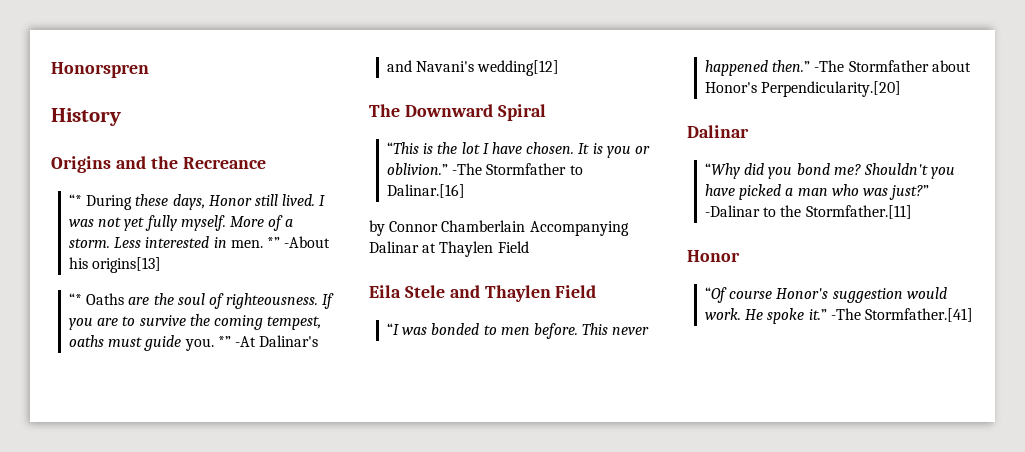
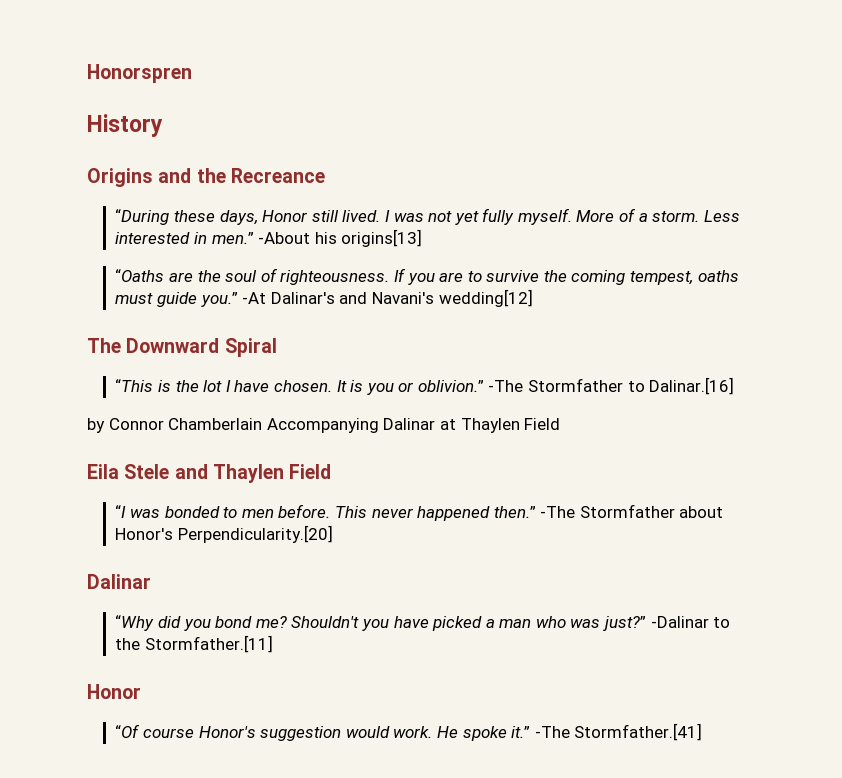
- “* During these days, Honor still lived.
+ “During these days, Honor still lived.
- Less interested in men. *” -About his origins[13]
+ Less interested in men.” -About his origins[13]
- “* Oaths are the soul of righteousness.
+ “Oaths are the soul of righteousness.
- If you are to survive the coming tempest, oaths must guide you. *” -At Dalinar's and Navani's wedding[12]
+ If you are to survive the coming tempest, oaths must guide you.” -At Dalinar's and Navani's wedding[12]

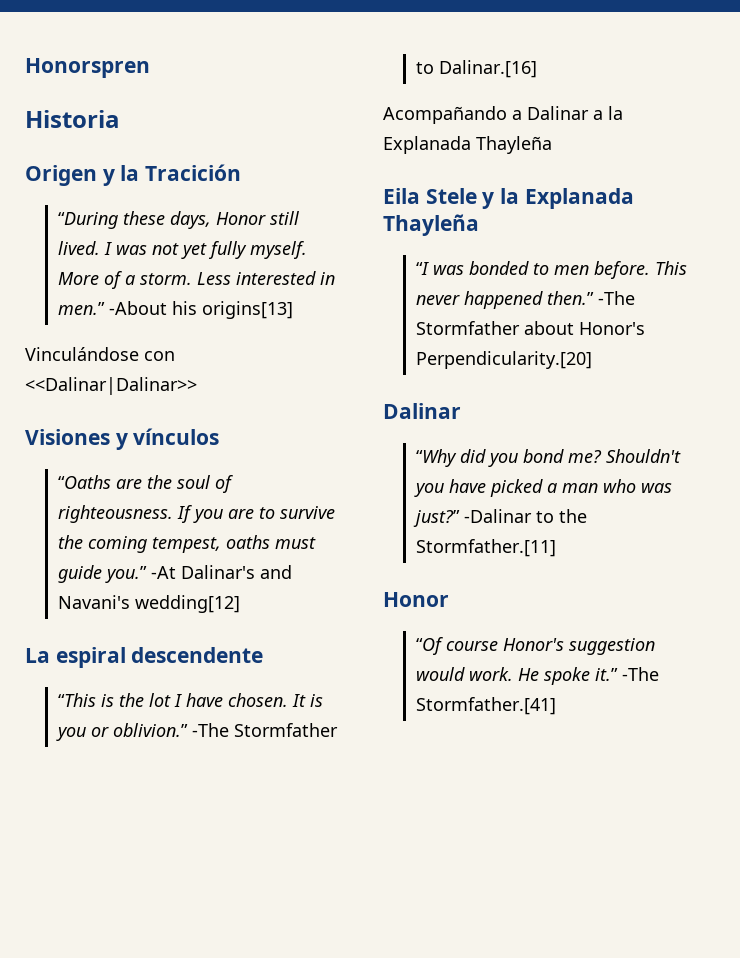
- History
- Origins and the Recreance
+ Historia
+ Origen y la Tracición
+ Vinculándose con <<Dalinar|Dalinar>>
+ Visiones y vínculos
- The Downward Spiral
+ La espiral descendente
- by Connor Chamberlain Accompanying Dalinar at Thaylen Field
- Eila Stele and Thaylen Field
+ Acompañando a Dalinar a la Explanada Thayleña
+ Eila Stele y la Explanada Thayleña

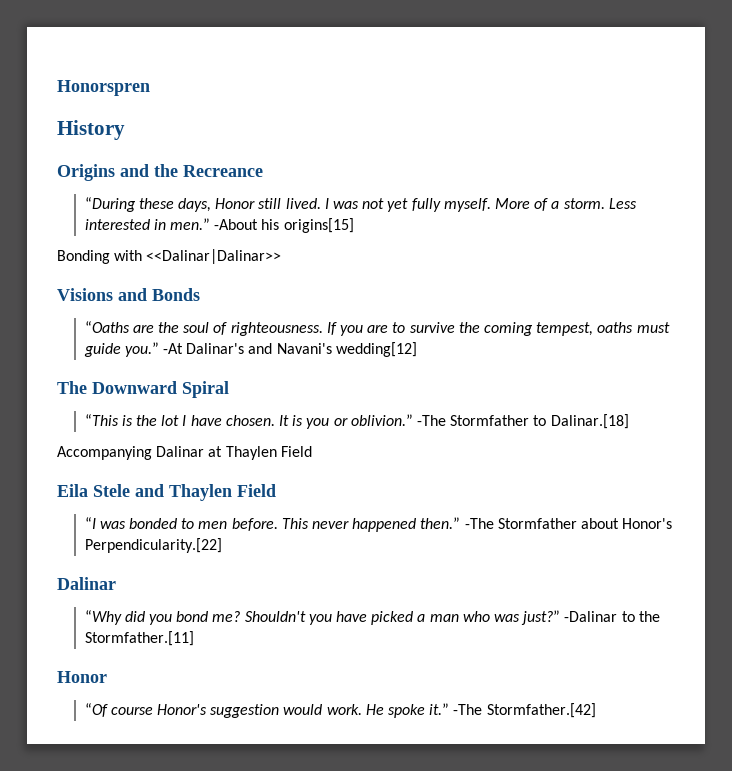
- Historia
- Origen y la Tracición
+ History
+ Origins and the Recreance
- -About his origins[13]
- Vinculándose con <<Dalinar|Dalinar>>
- Visiones y vínculos
+ -About his origins[15]
+ Bonding with <<Dalinar|Dalinar>>
+ Visions and Bonds
- La espiral descendente
+ The Downward Spiral
- -The Stormfather to Dalinar.[16]
- Acompañando a Dalinar a la Explanada Thayleña
- Eila Stele y la Explanada Thayleña
+ -The Stormfather to Dalinar.[18]
+ Accompanying Dalinar at Thaylen Field
+ Eila Stele and Thaylen Field
- -The Stormfather about Honor's Perpendicularity.[20]
+ -The Stormfather about Honor's Perpendicularity.[22]
- -The Stormfather.[41]
+ -The Stormfather.[42]

